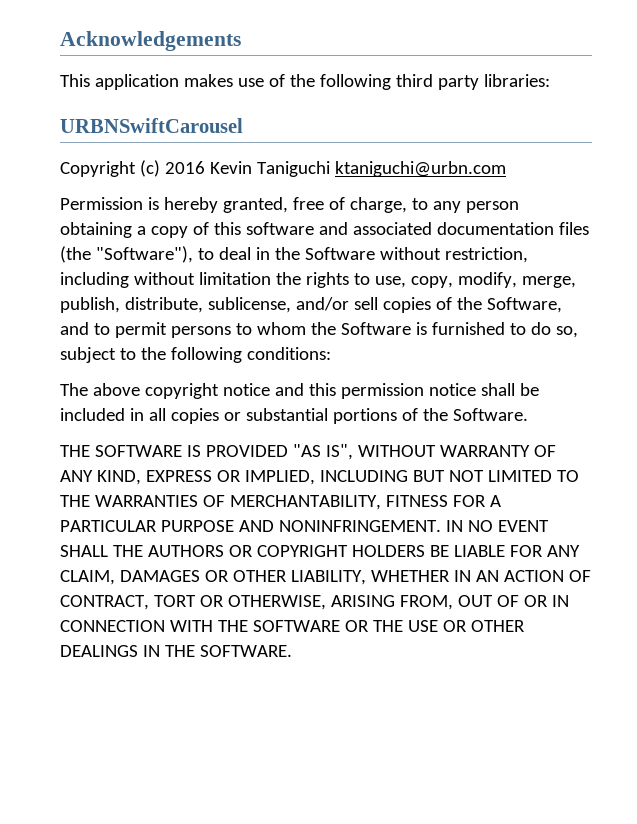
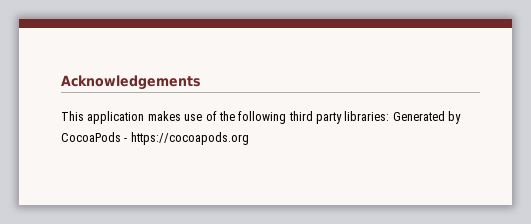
- This application makes use of the following third party libraries:
- URBNSwiftCarousel
- Copyright (c) 2016 Kevin Taniguchi ktaniguchi@urbn.com
- Permission is hereby granted, free of charge, to any person obtaining a copy of this software and associated documentation files (the "Software"), to deal in the Software without restriction, including without limitation the rights to use, copy, modify, merge, publish, distribute, sublicense, and/or sell copies of the Software, and to permit persons to whom the Software is furnished to do so, subject to the following conditions:
- The above copyright notice and this permission notice shall be included in all copies or substantial portions of the Software.
- THE SOFTWARE IS PROVIDED "AS IS", WITHOUT WARRANTY OF ANY KIND, EXPRESS OR IMPLIED, INCLUDING BUT NOT LIMITED TO THE WARRANTIES OF MERCHANTABILITY, FITNESS FOR A PARTICULAR PURPOSE AND NONINFRINGEMENT. IN NO EVENT SHALL THE AUTHORS OR COPYRIGHT HOLDERS BE LIABLE FOR ANY CLAIM, DAMAGES OR OTHER LIABILITY, WHETHER IN AN ACTION OF CONTRACT, TORT OR OTHERWISE, ARISING FROM, OUT OF OR IN CONNECTION WITH THE SOFTWARE OR THE USE OR OTHER DEALINGS IN THE SOFTWARE.
+ This application makes use of the following third party libraries: Generated by CocoaPods - https://cocoapods.org

